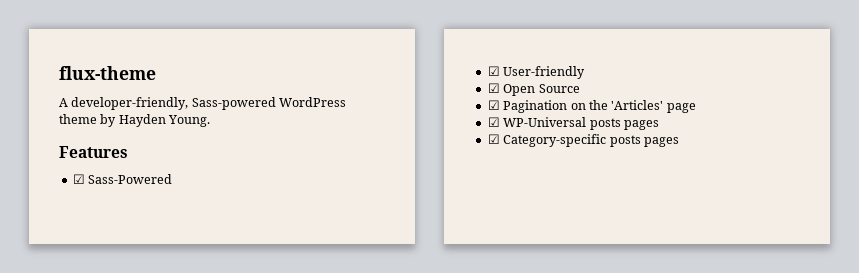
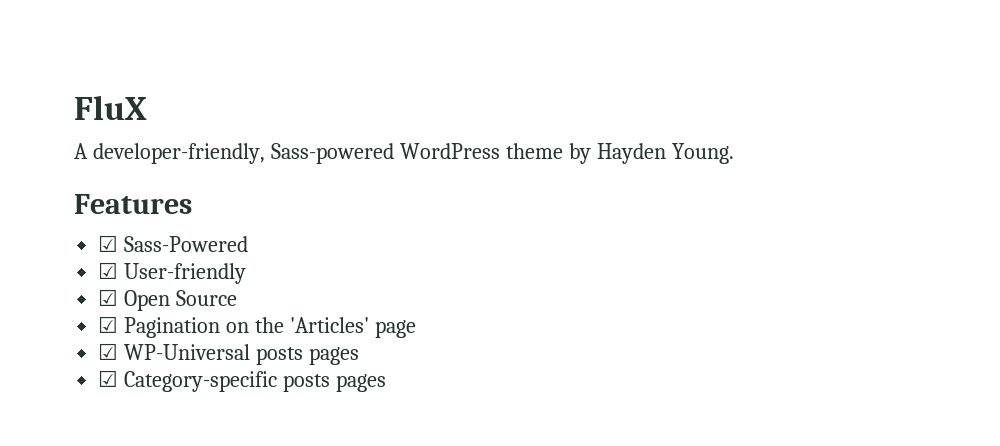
- flux-theme
+ FluX

